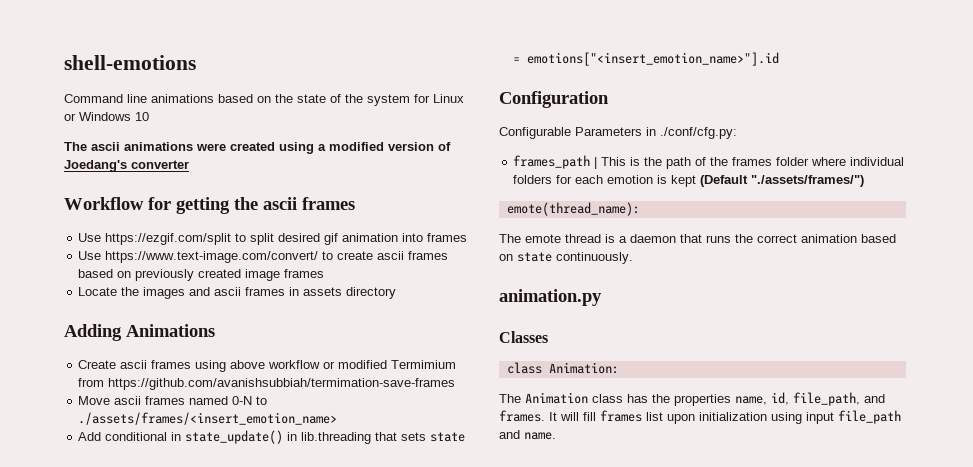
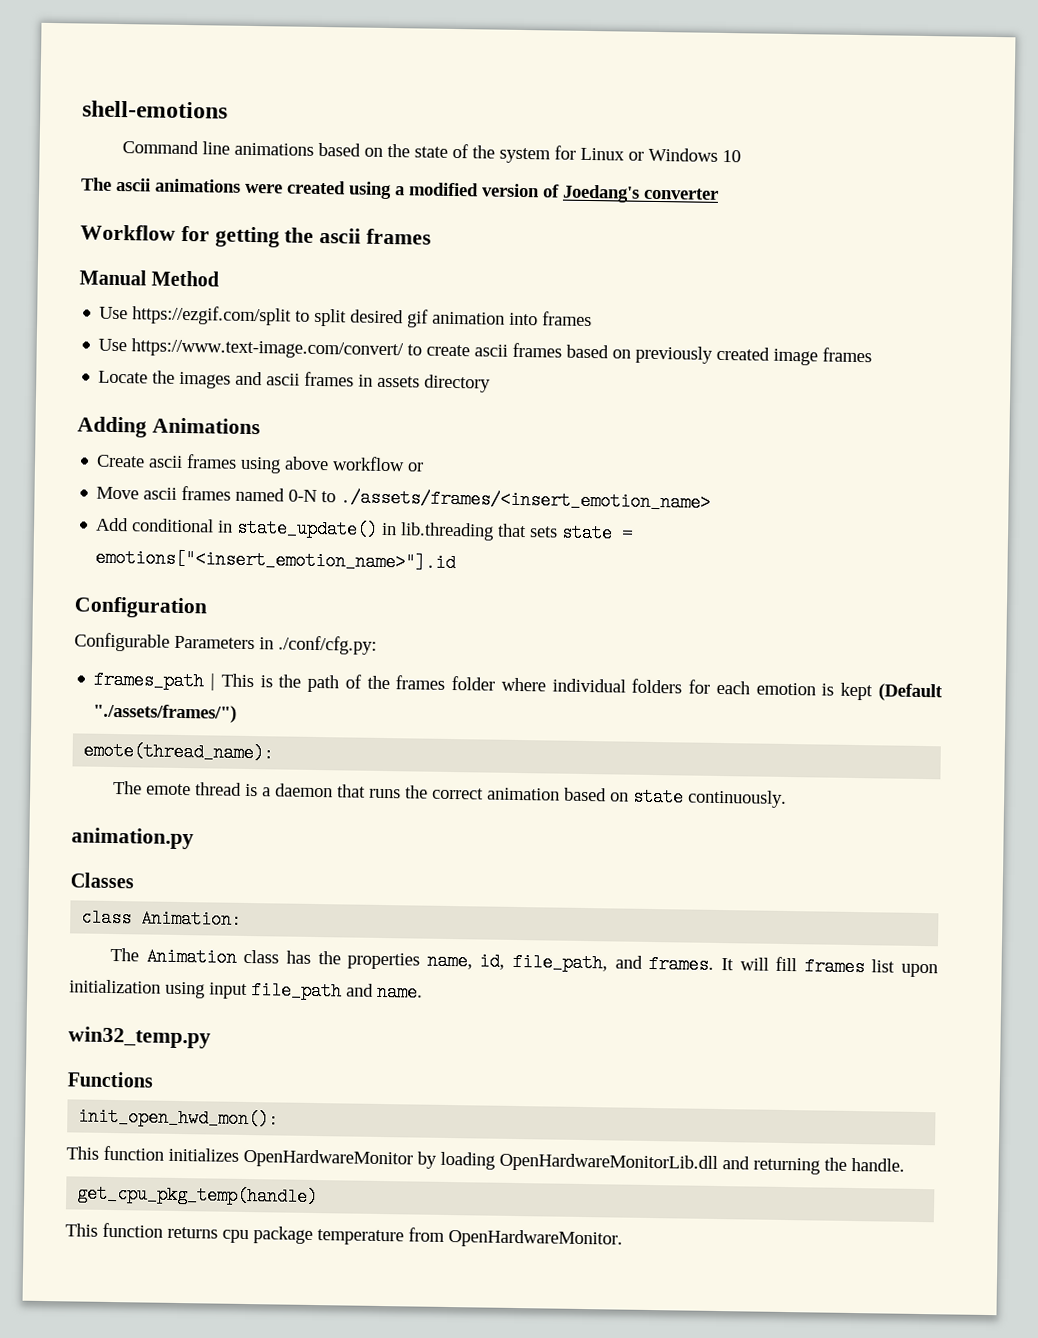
+ Manual Method
- Create ascii frames using above workflow or modified Termimium from https://github.com/avanishsubbiah/termimation-save-frames
+ Create ascii frames using above workflow or
+ win32_temp.py
+ Functions
+ init_open_hwd_mon():
+ This function initializes OpenHardwareMonitor by loading OpenHardwareMonitorLib.dll and returning the handle.
+ get_cpu_pkg_temp(handle)
+ This function returns cpu package temperature from OpenHardwareMonitor.

